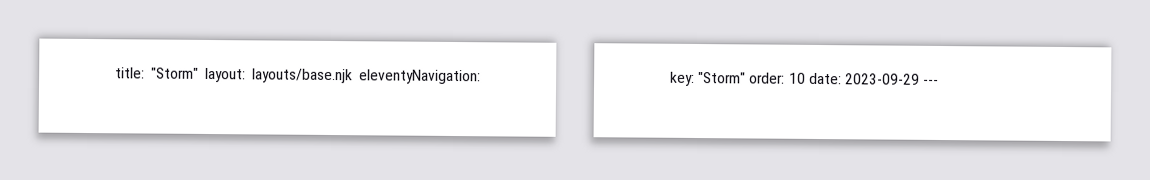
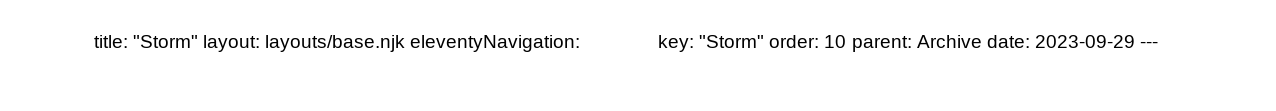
- title: "Storm" layout: layouts/base.njk eleventyNavigation: key: "Storm" order: 10 date: 2023-09-29 ---
+ title: "Storm" layout: layouts/base.njk eleventyNavigation: key: "Storm" order: 10 parent: Archive date: 2023-09-29 ---

